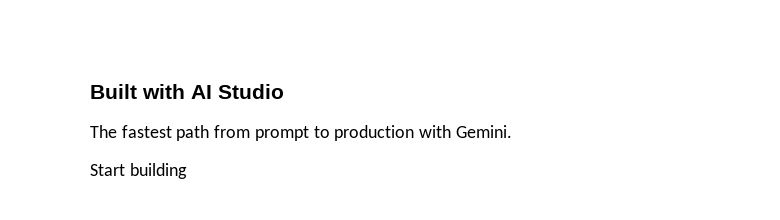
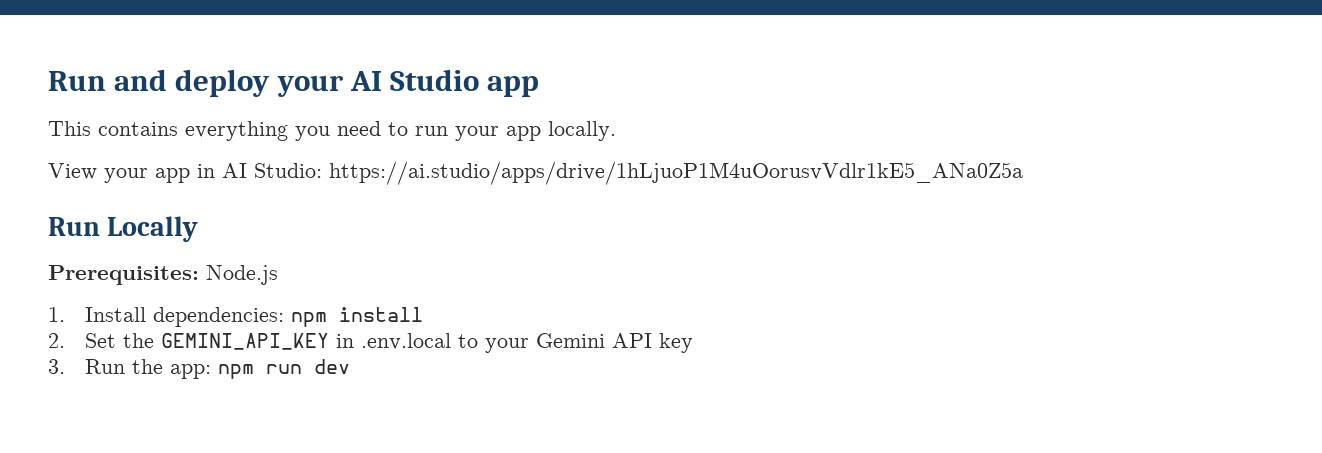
- Built with AI Studio
- The fastest path from prompt to production with Gemini.
- Start building
+ Run and deploy your AI Studio app
+ This contains everything you need to run your app locally.
+ View your app in AI Studio: https://ai.studio/apps/drive/1hLjuoP1M4uOorusvVdlr1kE5_ANa0Z5a
+ Run Locally
+ Prerequisites: Node.js
+ 1. Install dependencies: npm install
+ 2. Set the GEMINI_API_KEY in .env.local to your Gemini API key
+ 3. Run the app: npm run dev

